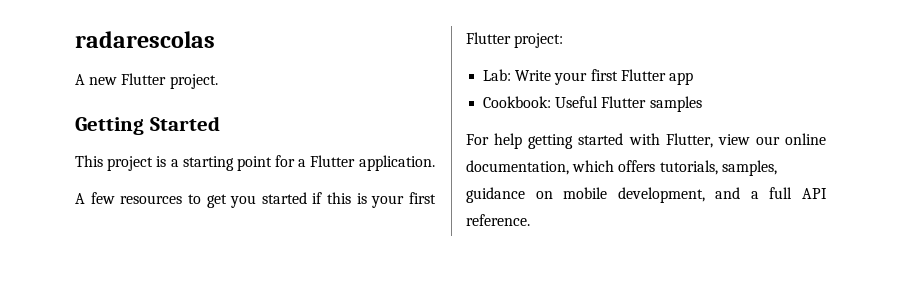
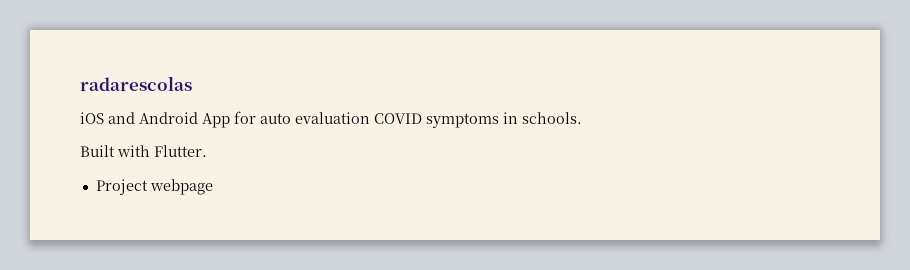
- A new Flutter project.
- Getting Started
- This project is a starting point for a Flutter application.
- A few resources to get you started if this is your first Flutter project:
- Lab: Write your first Flutter app
- Cookbook: Useful Flutter samples
- For help getting started with Flutter, view our online documentation, which offers tutorials, samples, guidance on mobile development, and a full API reference.
+ iOS and Android App for auto evaluation COVID symptoms in schools.
+ Built with Flutter.
+ Project webpage

